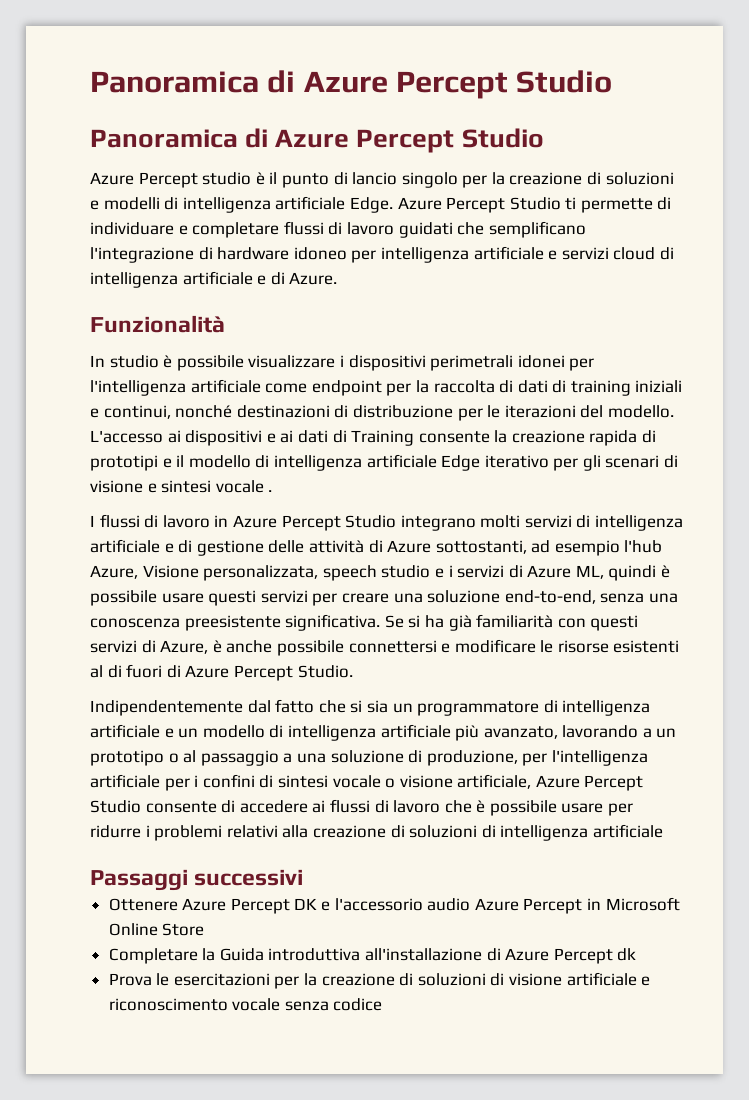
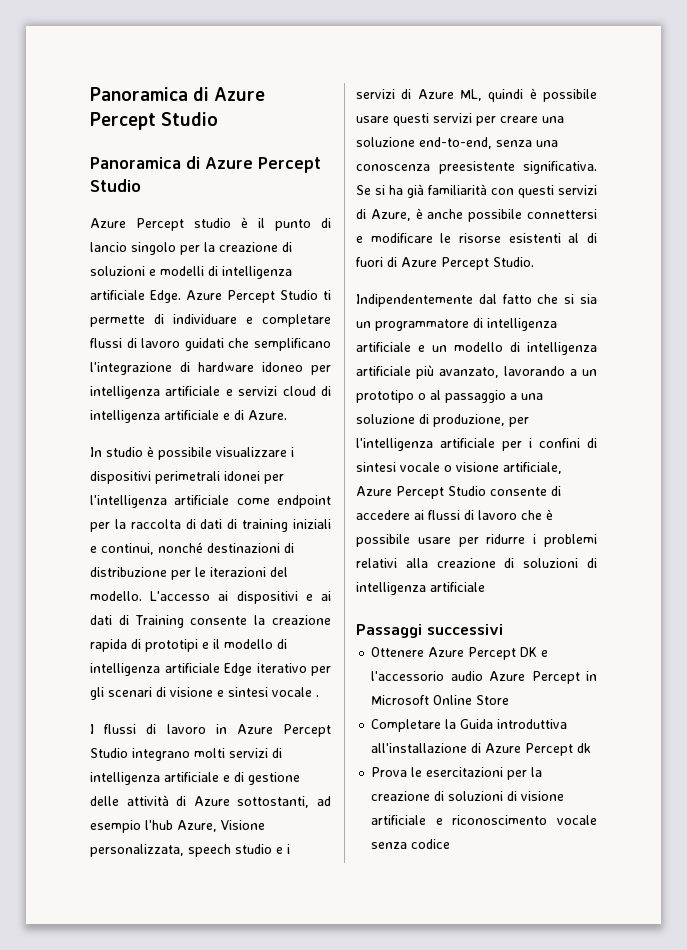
- Funzionalità

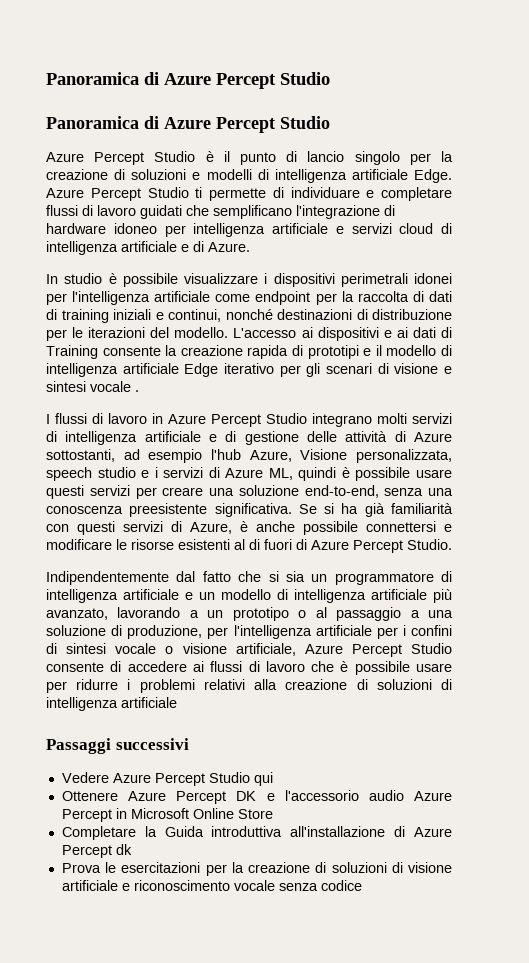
- Azure Percept studio è il punto di lancio singolo per la creazione di soluzioni e modelli di intelligenza artificiale Edge.
+ Azure Percept Studio è il punto di lancio singolo per la creazione di soluzioni e modelli di intelligenza artificiale Edge.
+ Vedere Azure Percept Studio qui

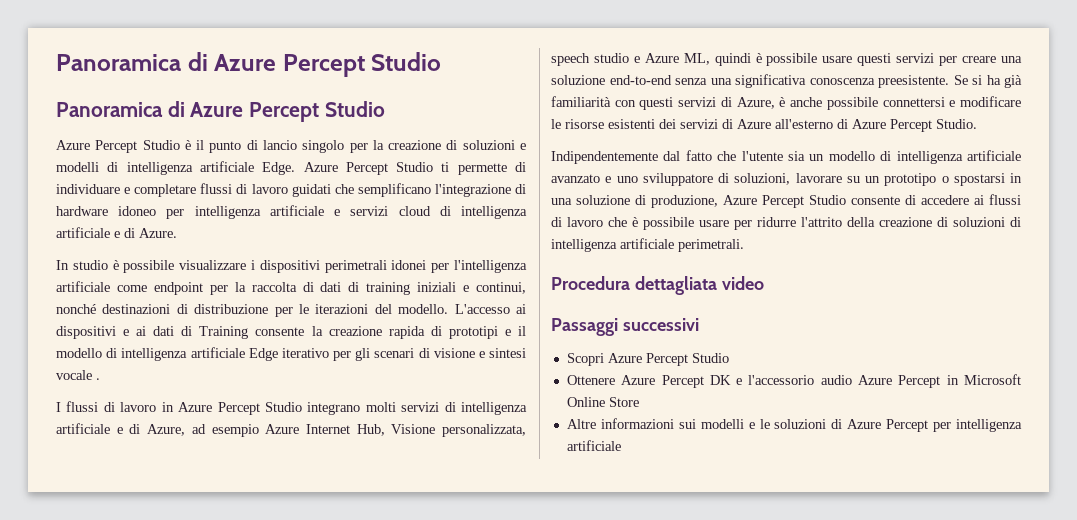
- I flussi di lavoro in Azure Percept Studio integrano molti servizi di intelligenza artificiale e di gestione delle attività di Azure sottostanti, ad esempio l'hub Azure, Visione personalizzata, speech studio e i servizi di Azure ML, quindi è possibile usare questi servizi per creare una soluzione end-to-end, senza una conoscenza preesistente significativa.
+ I flussi di lavoro in Azure Percept Studio integrano molti servizi di intelligenza artificiale e di Azure, ad esempio Azure Internet Hub, Visione personalizzata, speech studio e Azure ML, quindi è possibile usare questi servizi per creare una soluzione end-to-end senza una significativa conoscenza preesistente.
- Se si ha già familiarità con questi servizi di Azure, è anche possibile connettersi e modificare le risorse esistenti al di fuori di Azure Percept Studio.
+ Se si ha già familiarità con questi servizi di Azure, è anche possibile connettersi e modificare le risorse esistenti dei servizi di Azure all'esterno di Azure Percept Studio.
- Indipendentemente dal fatto che si sia un programmatore di intelligenza artificiale e un modello di intelligenza artificiale più avanzato, lavorando a un prototipo o al passaggio a una soluzione di produzione, per l'intelligenza artificiale per i confini di sintesi vocale o visione artificiale, Azure Percept Studio consente di accedere ai flussi di lavoro che è possibile usare per ridurre i problemi relativi alla creazione di soluzioni di intelligenza artificiale
+ Indipendentemente dal fatto che l'utente sia un modello di intelligenza artificiale avanzato e uno sviluppatore di soluzioni, lavorare su un prototipo o spostarsi in una soluzione di produzione, Azure Percept Studio consente di accedere ai flussi di lavoro che è possibile usare per ridurre l'attrito della creazione di soluzioni di intelligenza artificiale perimetrali.
+ Procedura dettagliata video
- Vedere Azure Percept Studio qui
+ Scopri Azure Percept Studio
- Completare la Guida introduttiva all'installazione di Azure Percept dk
- Prova le esercitazioni per la creazione di soluzioni di visione artificiale e riconoscimento vocale senza codice
+ Altre informazioni sui modelli e le soluzioni di Azure Percept per intelligenza artificiale

